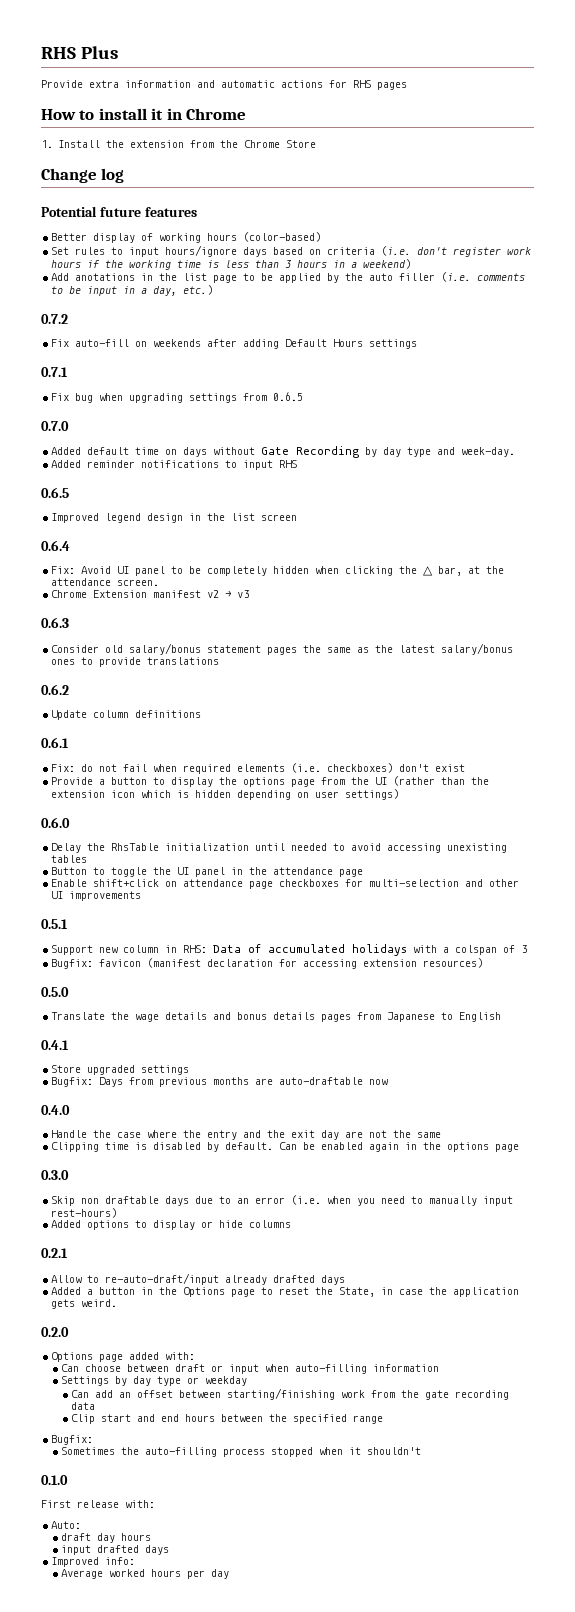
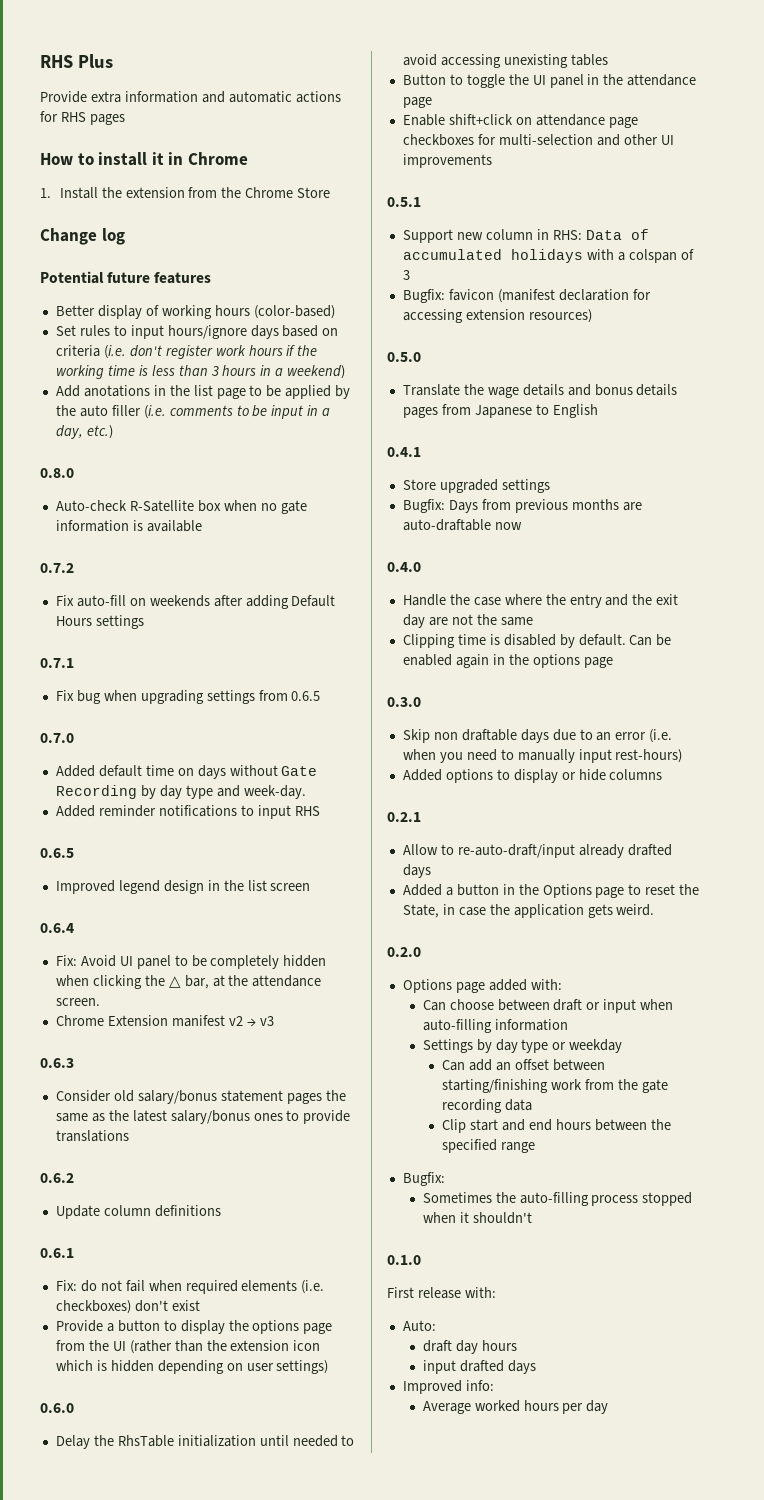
+ 0.8.0
+ Auto-check R-Satellite box when no gate information is available

